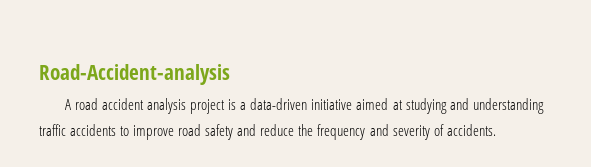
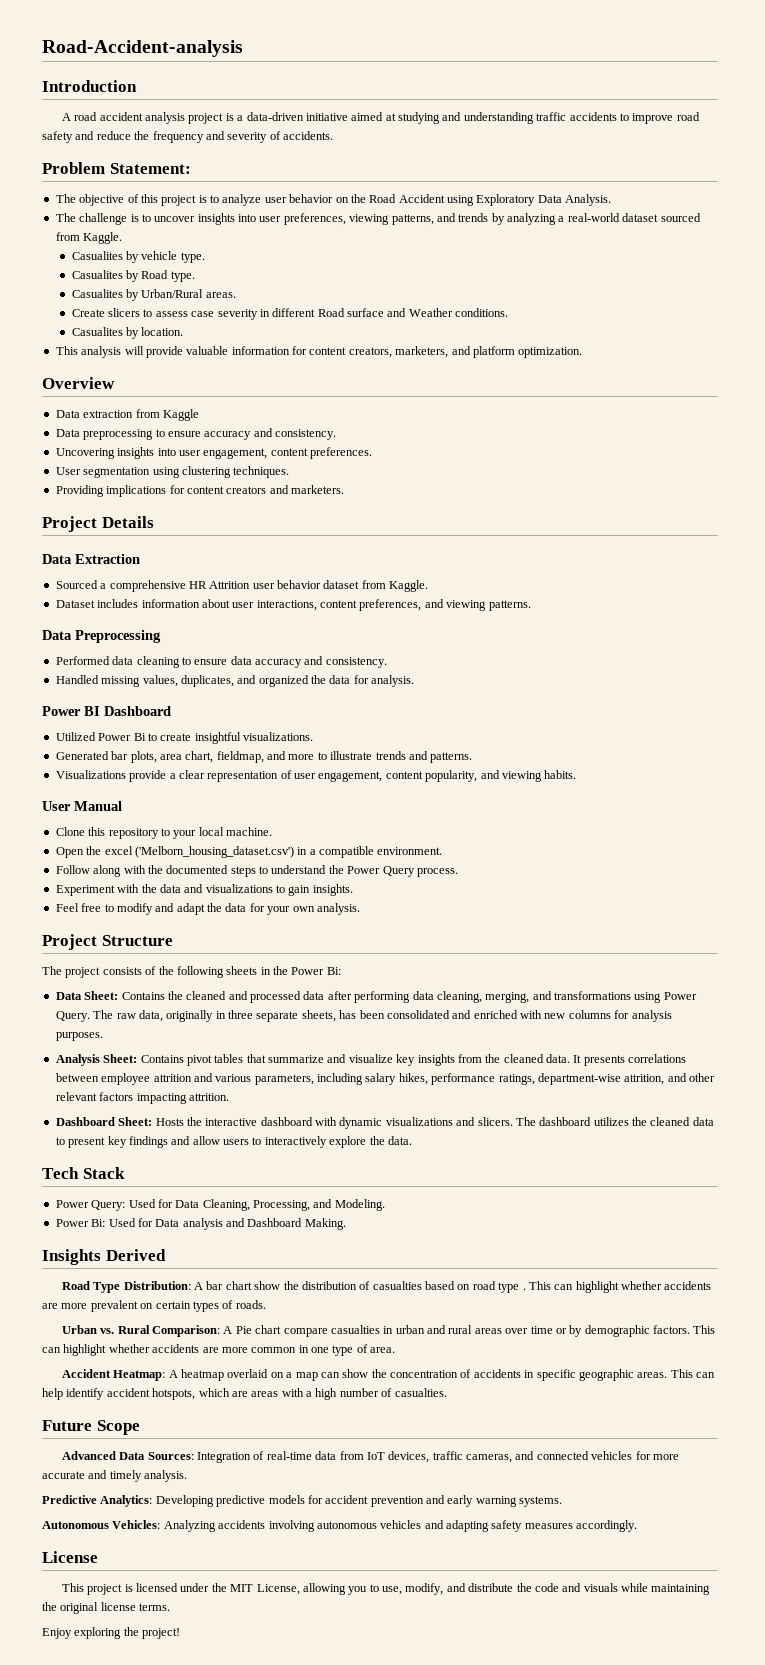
+ Introduction
+ Problem Statement:
+ The objective of this project is to analyze user behavior on the Road Accident using Exploratory Data Analysis.
+ The challenge is to uncover insights into user preferences, viewing patterns, and trends by analyzing a real-world dataset sourced from Kaggle.
+ Casualites by vehicle type.
+ Casualites by Road type.
+ Casualites by Urban/Rural areas.
+ Create slicers to assess case severity in different Road surface and Weather conditions.
+ Casualites by location.
+ This analysis will provide valuable information for content creators, marketers, and platform optimization.
+ Overview
+ Data extraction from Kaggle
+ Data preprocessing to ensure accuracy and consistency.
+ Uncovering insights into user engagement, content preferences.
+ User segmentation using clustering techniques.
+ Providing implications for content creators and marketers.
+ Project Details
+ Data Extraction
+ Sourced a comprehensive HR Attrition user behavior dataset from Kaggle.
+ Dataset includes information about user interactions, content preferences, and viewing patterns.
+ Data Preprocessing
+ Performed data cleaning to ensure data accuracy and consistency.
+ Handled missing values, duplicates, and organized the data for analysis.
+ Power BI Dashboard
+ Utilized Power Bi to create insightful visualizations.
+ Generated bar plots, area chart, fieldmap, and more to illustrate trends and patterns.
+ Visualizations provide a clear representation of user engagement, content popularity, and viewing habits.
+ User Manual
+ Clone this repository to your local machine.
+ Open the excel ('Melborn_housing_dataset.csv') in a compatible environment.
+ Follow along with the documented steps to understand the Power Query process.
+ Experiment with the data and visualizations to gain insights.
+ Feel free to modify and adapt the data for your own analysis.
+ Project Structure
+ The project consists of the following sheets in the Power Bi:
+ Data Sheet: Contains the cleaned and processed data after performing data cleaning, merging, and transformations using Power Query. The raw data, originally in three separate sheets, has been consolidated and enriched with new columns for analysis purposes.
+ Analysis Sheet: Contains pivot tables that summarize and visualize key insights from the cleaned data. It presents correlations between employee attrition and various parameters, including salary hikes, performance ratings, department-wise attrition, and other relevant factors impacting attrition.
+ Dashboard Sheet: Hosts the interactive dashboard with dynamic visualizations and slicers. The dashboard utilizes the cleaned data to present key findings and allow users to interactively explore the data.
+ Tech Stack
+ Power Query: Used for Data Cleaning, Processing, and Modeling.
+ Power Bi: Used for Data analysis and Dashboard Making.
+ Insights Derived
+ Road Type Distribution: A bar chart show the distribution of casualties based on road type . This can highlight whether accidents are more prevalent on certain types of roads.
+ Urban vs. Rural Comparison: A Pie chart compare casualties in urban and rural areas over time or by demographic factors. This can highlight whether accidents are more common in one type of area.
+ Accident Heatmap: A heatmap overlaid on a map can show the concentration of accidents in specific geographic areas. This can help identify accident hotspots, which are areas with a high number of casualties.
+ Future Scope
+ Advanced Data Sources: Integration of real-time data from IoT devices, traffic cameras, and connected vehicles for more accurate and timely analysis.
+ Predictive Analytics: Developing predictive models for accident prevention and early warning systems.
+ Autonomous Vehicles: Analyzing accidents involving autonomous vehicles and adapting safety measures accordingly.
+ License
+ This project is licensed under the MIT License, allowing you to use, modify, and distribute the code and visuals while maintaining the original license terms.
+ Enjoy exploring the project!

